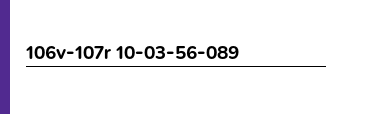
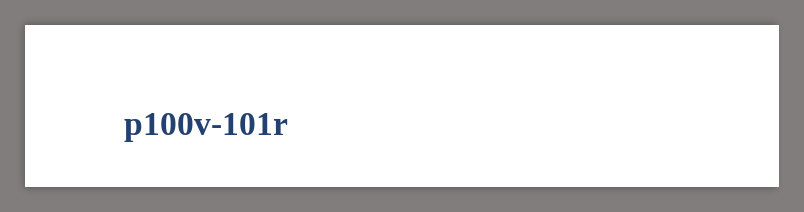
- 106v-107r 10-03-56-089
+ p100v-101r

